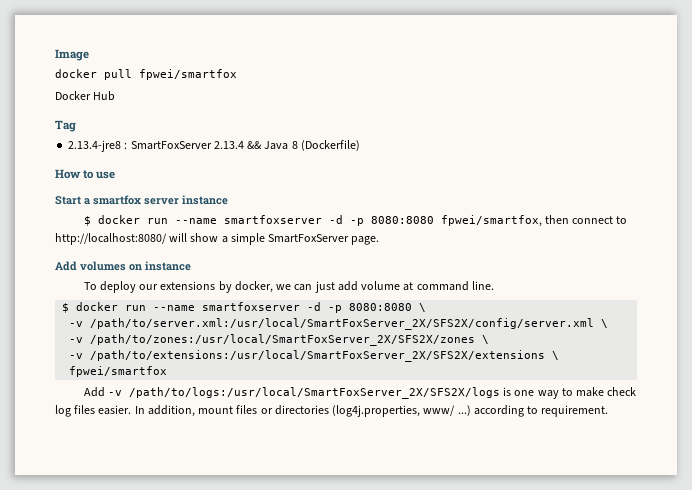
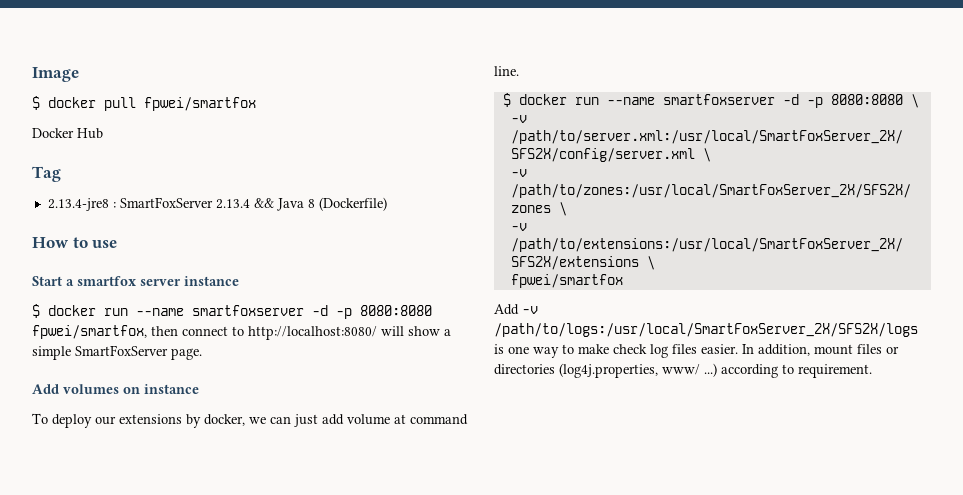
- docker pull fpwei/smartfox
+ $ docker pull fpwei/smartfox

